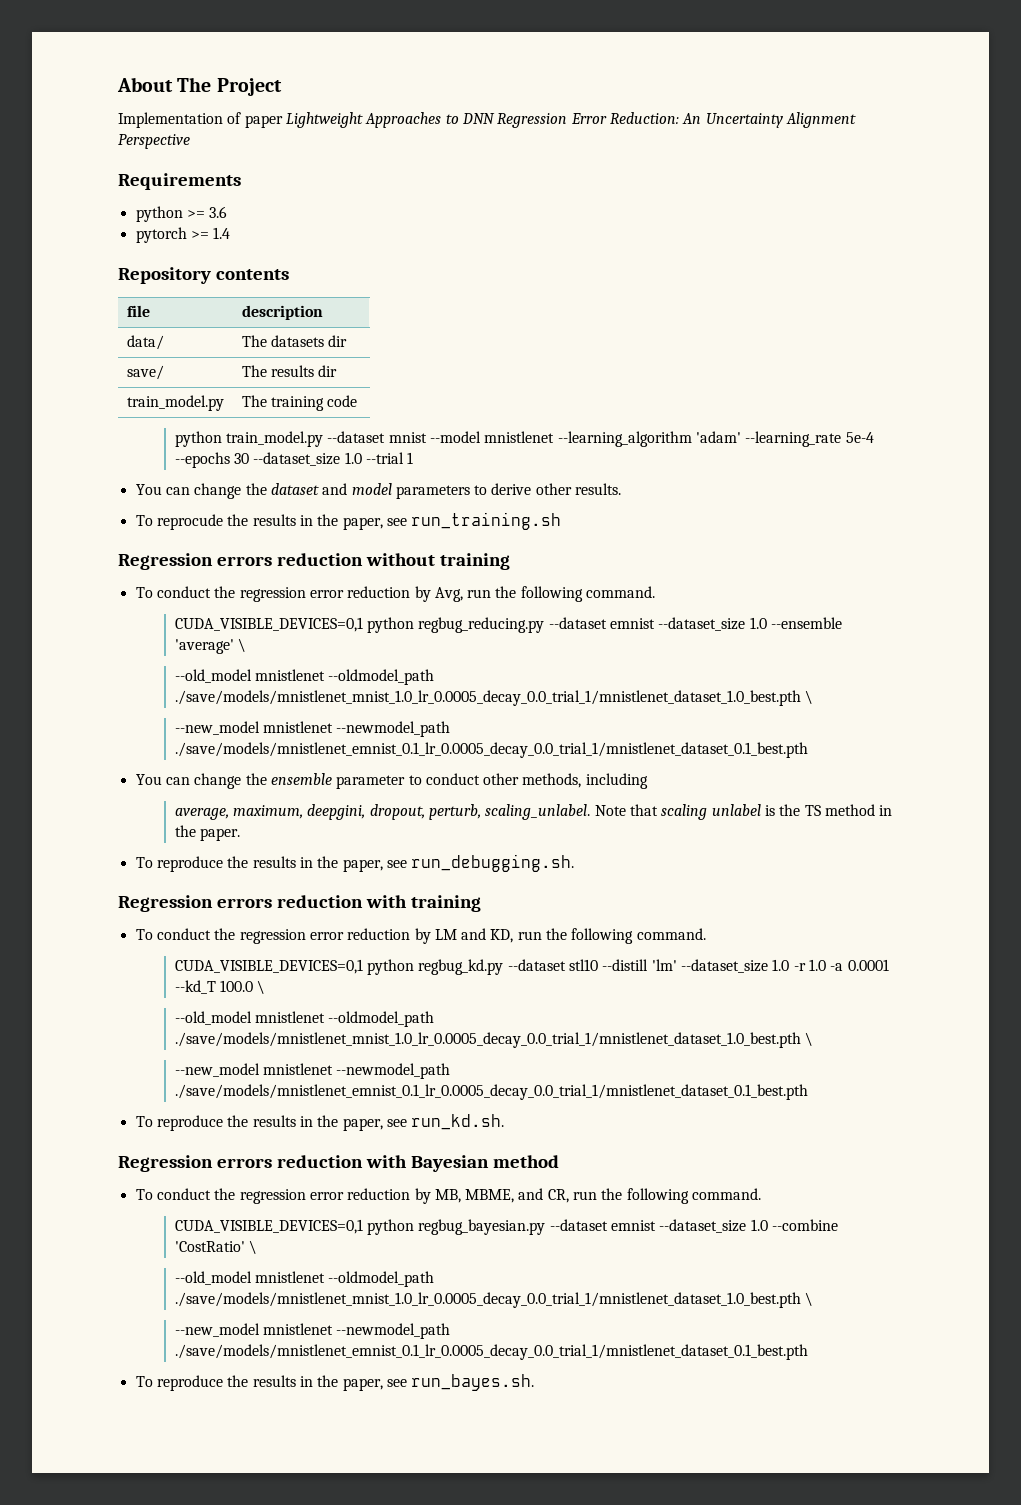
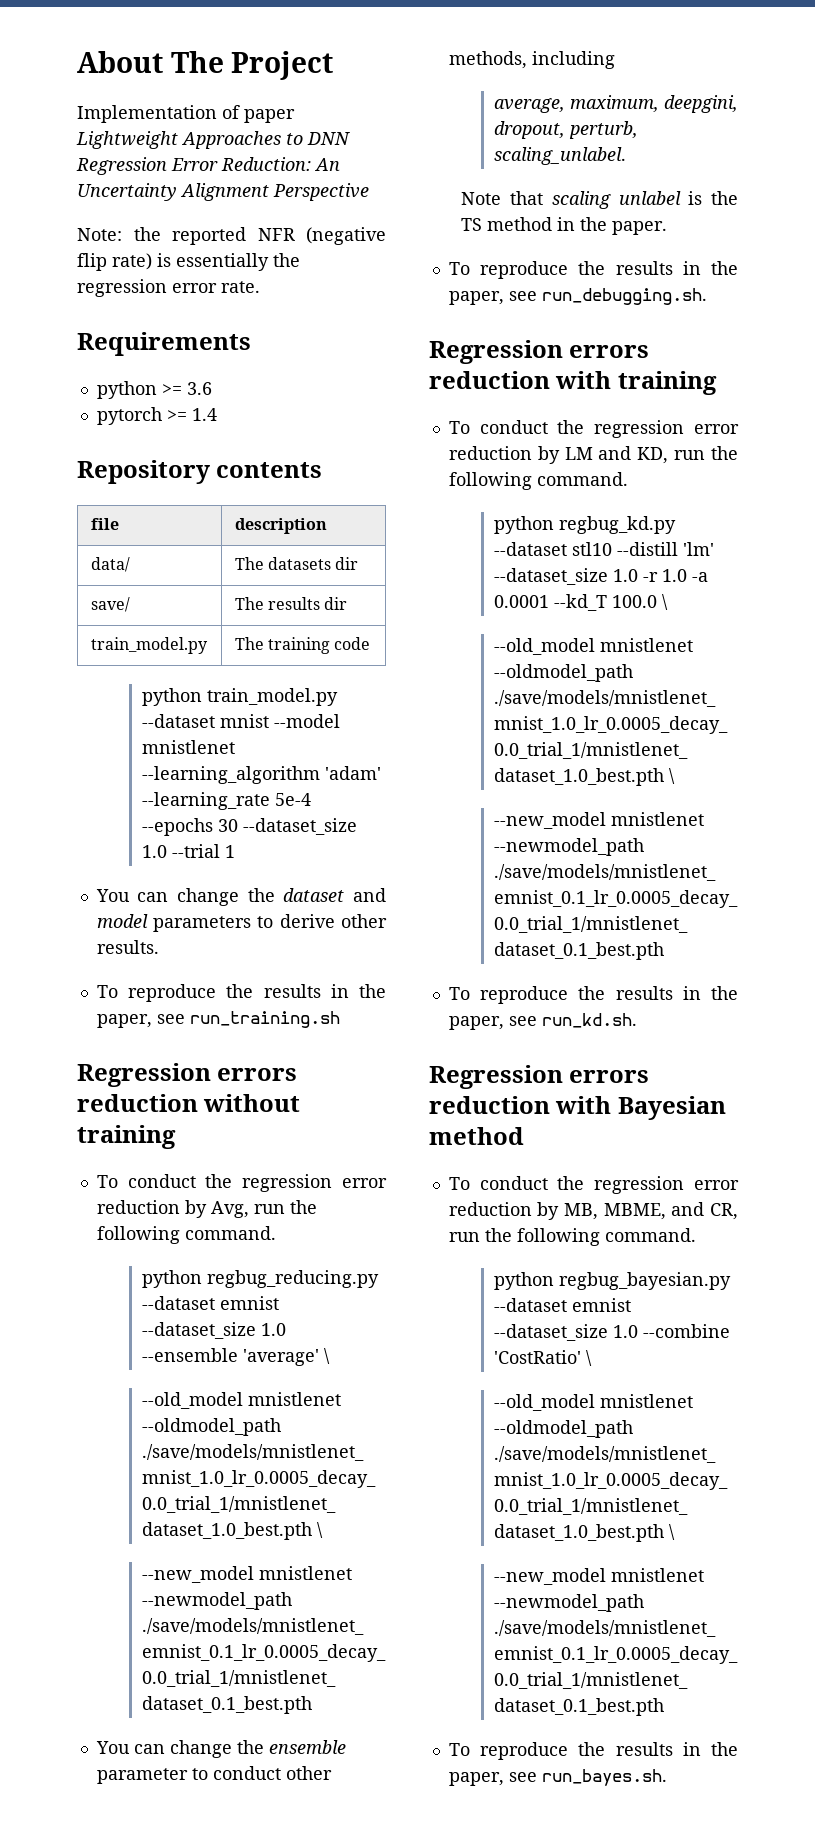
+ Note: the reported NFR (negative flip rate) is essentially the regression error rate.
- To reprocude the results in the paper, see run_training.sh
+ To reproduce the results in the paper, see run_training.sh
- CUDA_VISIBLE_DEVICES=0,1 python regbug_reducing.py --dataset emnist --dataset_size 1.0 --ensemble 'average' \
+ python regbug_reducing.py --dataset emnist --dataset_size 1.0 --ensemble 'average' \
- average, maximum, deepgini, dropout, perturb, scaling_unlabel. Note that scaling unlabel is the TS method in the paper.
+ average, maximum, deepgini, dropout, perturb, scaling_unlabel.
+ Note that scaling unlabel is the TS method in the paper.
- CUDA_VISIBLE_DEVICES=0,1 python regbug_kd.py --dataset stl10 --distill 'lm' --dataset_size 1.0 -r 1.0 -a 0.0001 --kd_T 100.0 \
+ python regbug_kd.py --dataset stl10 --distill 'lm' --dataset_size 1.0 -r 1.0 -a 0.0001 --kd_T 100.0 \
- CUDA_VISIBLE_DEVICES=0,1 python regbug_bayesian.py --dataset emnist --dataset_size 1.0 --combine 'CostRatio' \
+ python regbug_bayesian.py --dataset emnist --dataset_size 1.0 --combine 'CostRatio' \

